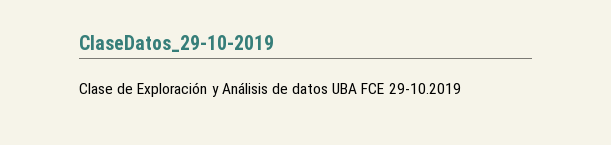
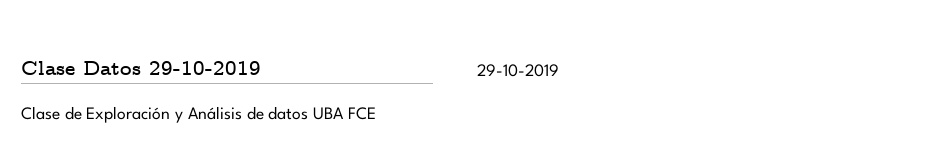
- ClaseDatos_29-10-2019
+ Clase Datos 29-10-2019
- Clase de Exploración y Análisis de datos UBA FCE 29-10.2019
+ Clase de Exploración y Análisis de datos UBA FCE 29-10-2019

